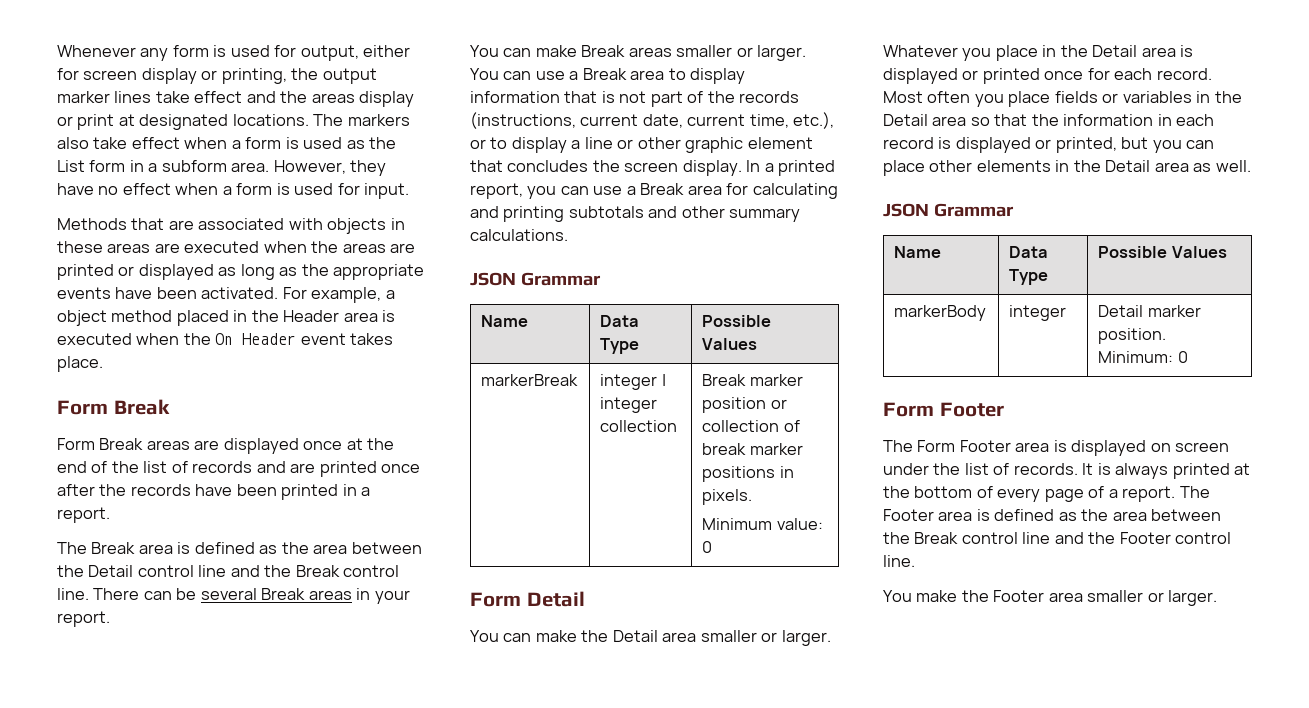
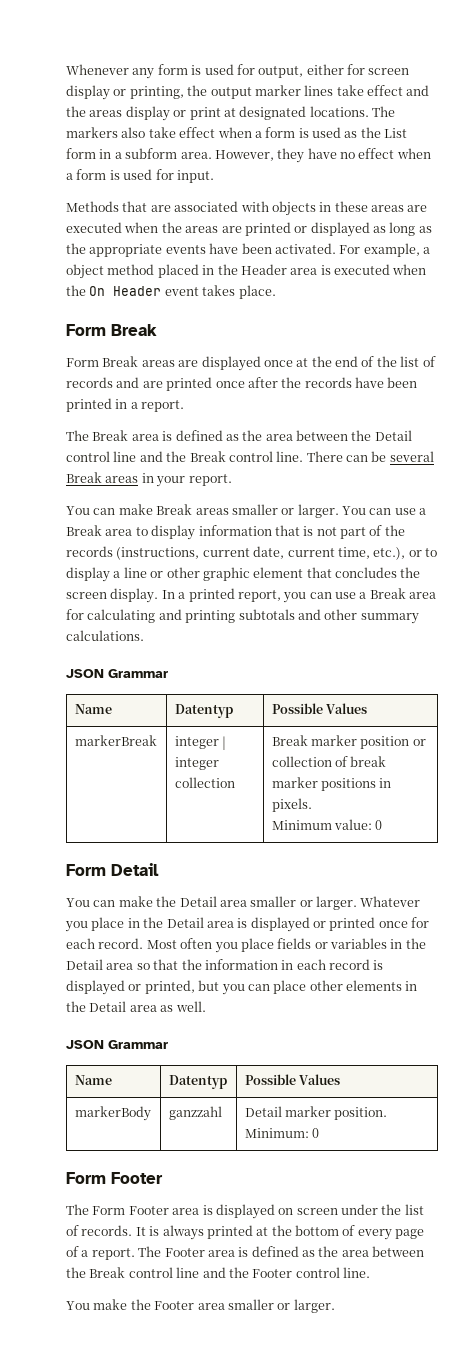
  In a printed report, you can use a Break area for calculating and printing subtotals and other summary calculations.
  JSON Grammar
- Name | Data Type | Possible Values
+ Name | Datentyp | Possible Values
  Most often you place fields or variables in the Detail area so that the information in each record is displayed or printed, but you can place other elements in the Detail area as well.
  JSON Grammar
- Name | Data Type | Possible Values
+ Name | Datentyp | Possible Values
- markerBody | integer | Detail marker position. Minimum: 0
+ markerBody | ganzzahl | Detail marker position. Minimum: 0

